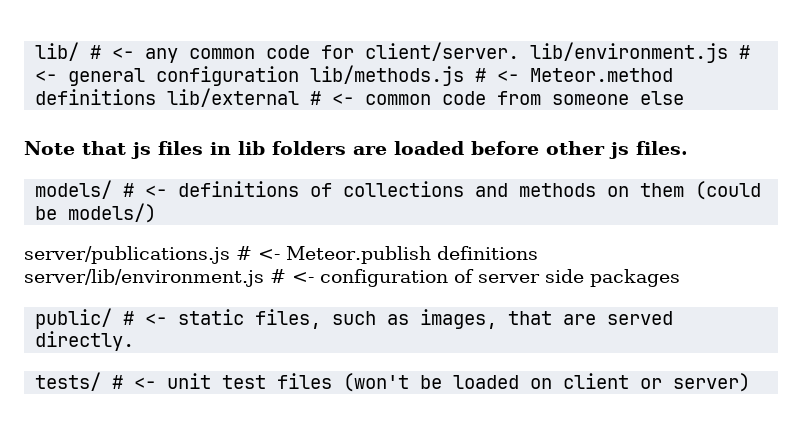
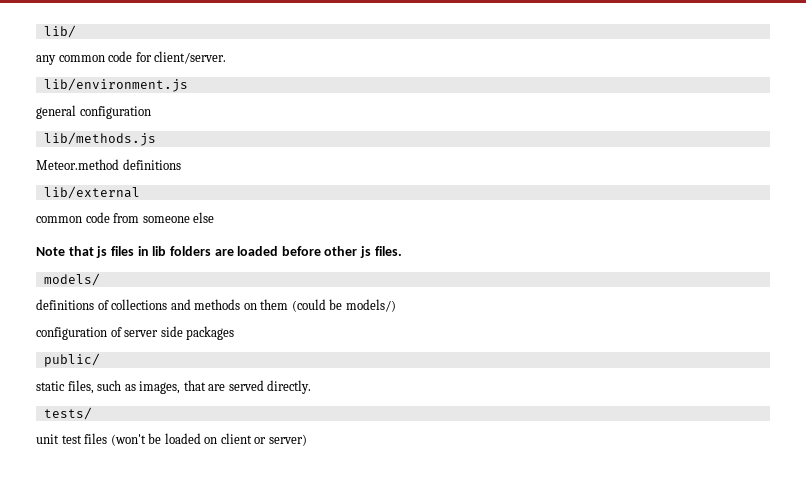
- lib/ # <- any common code for client/server. lib/environment.js # <- general configuration lib/methods.js # <- Meteor.method definitions lib/external # <- common code from someone else
+ lib/
+ any common code for client/server.
+ lib/environment.js
+ general configuration
+ lib/methods.js
+ Meteor.method definitions
+ lib/external
+ common code from someone else
- models/ # <- definitions of collections and methods on them (could be models/)
+ models/
+ definitions of collections and methods on them (could be models/)
- server/publications.js # <- Meteor.publish definitions server/lib/environment.js # <- configuration of server side packages
+ configuration of server side packages
- public/ # <- static files, such as images, that are served directly.
+ public/
+ static files, such as images, that are served directly.
- tests/ # <- unit test files (won't be loaded on client or server)
+ tests/
+ unit test files (won't be loaded on client or server)

